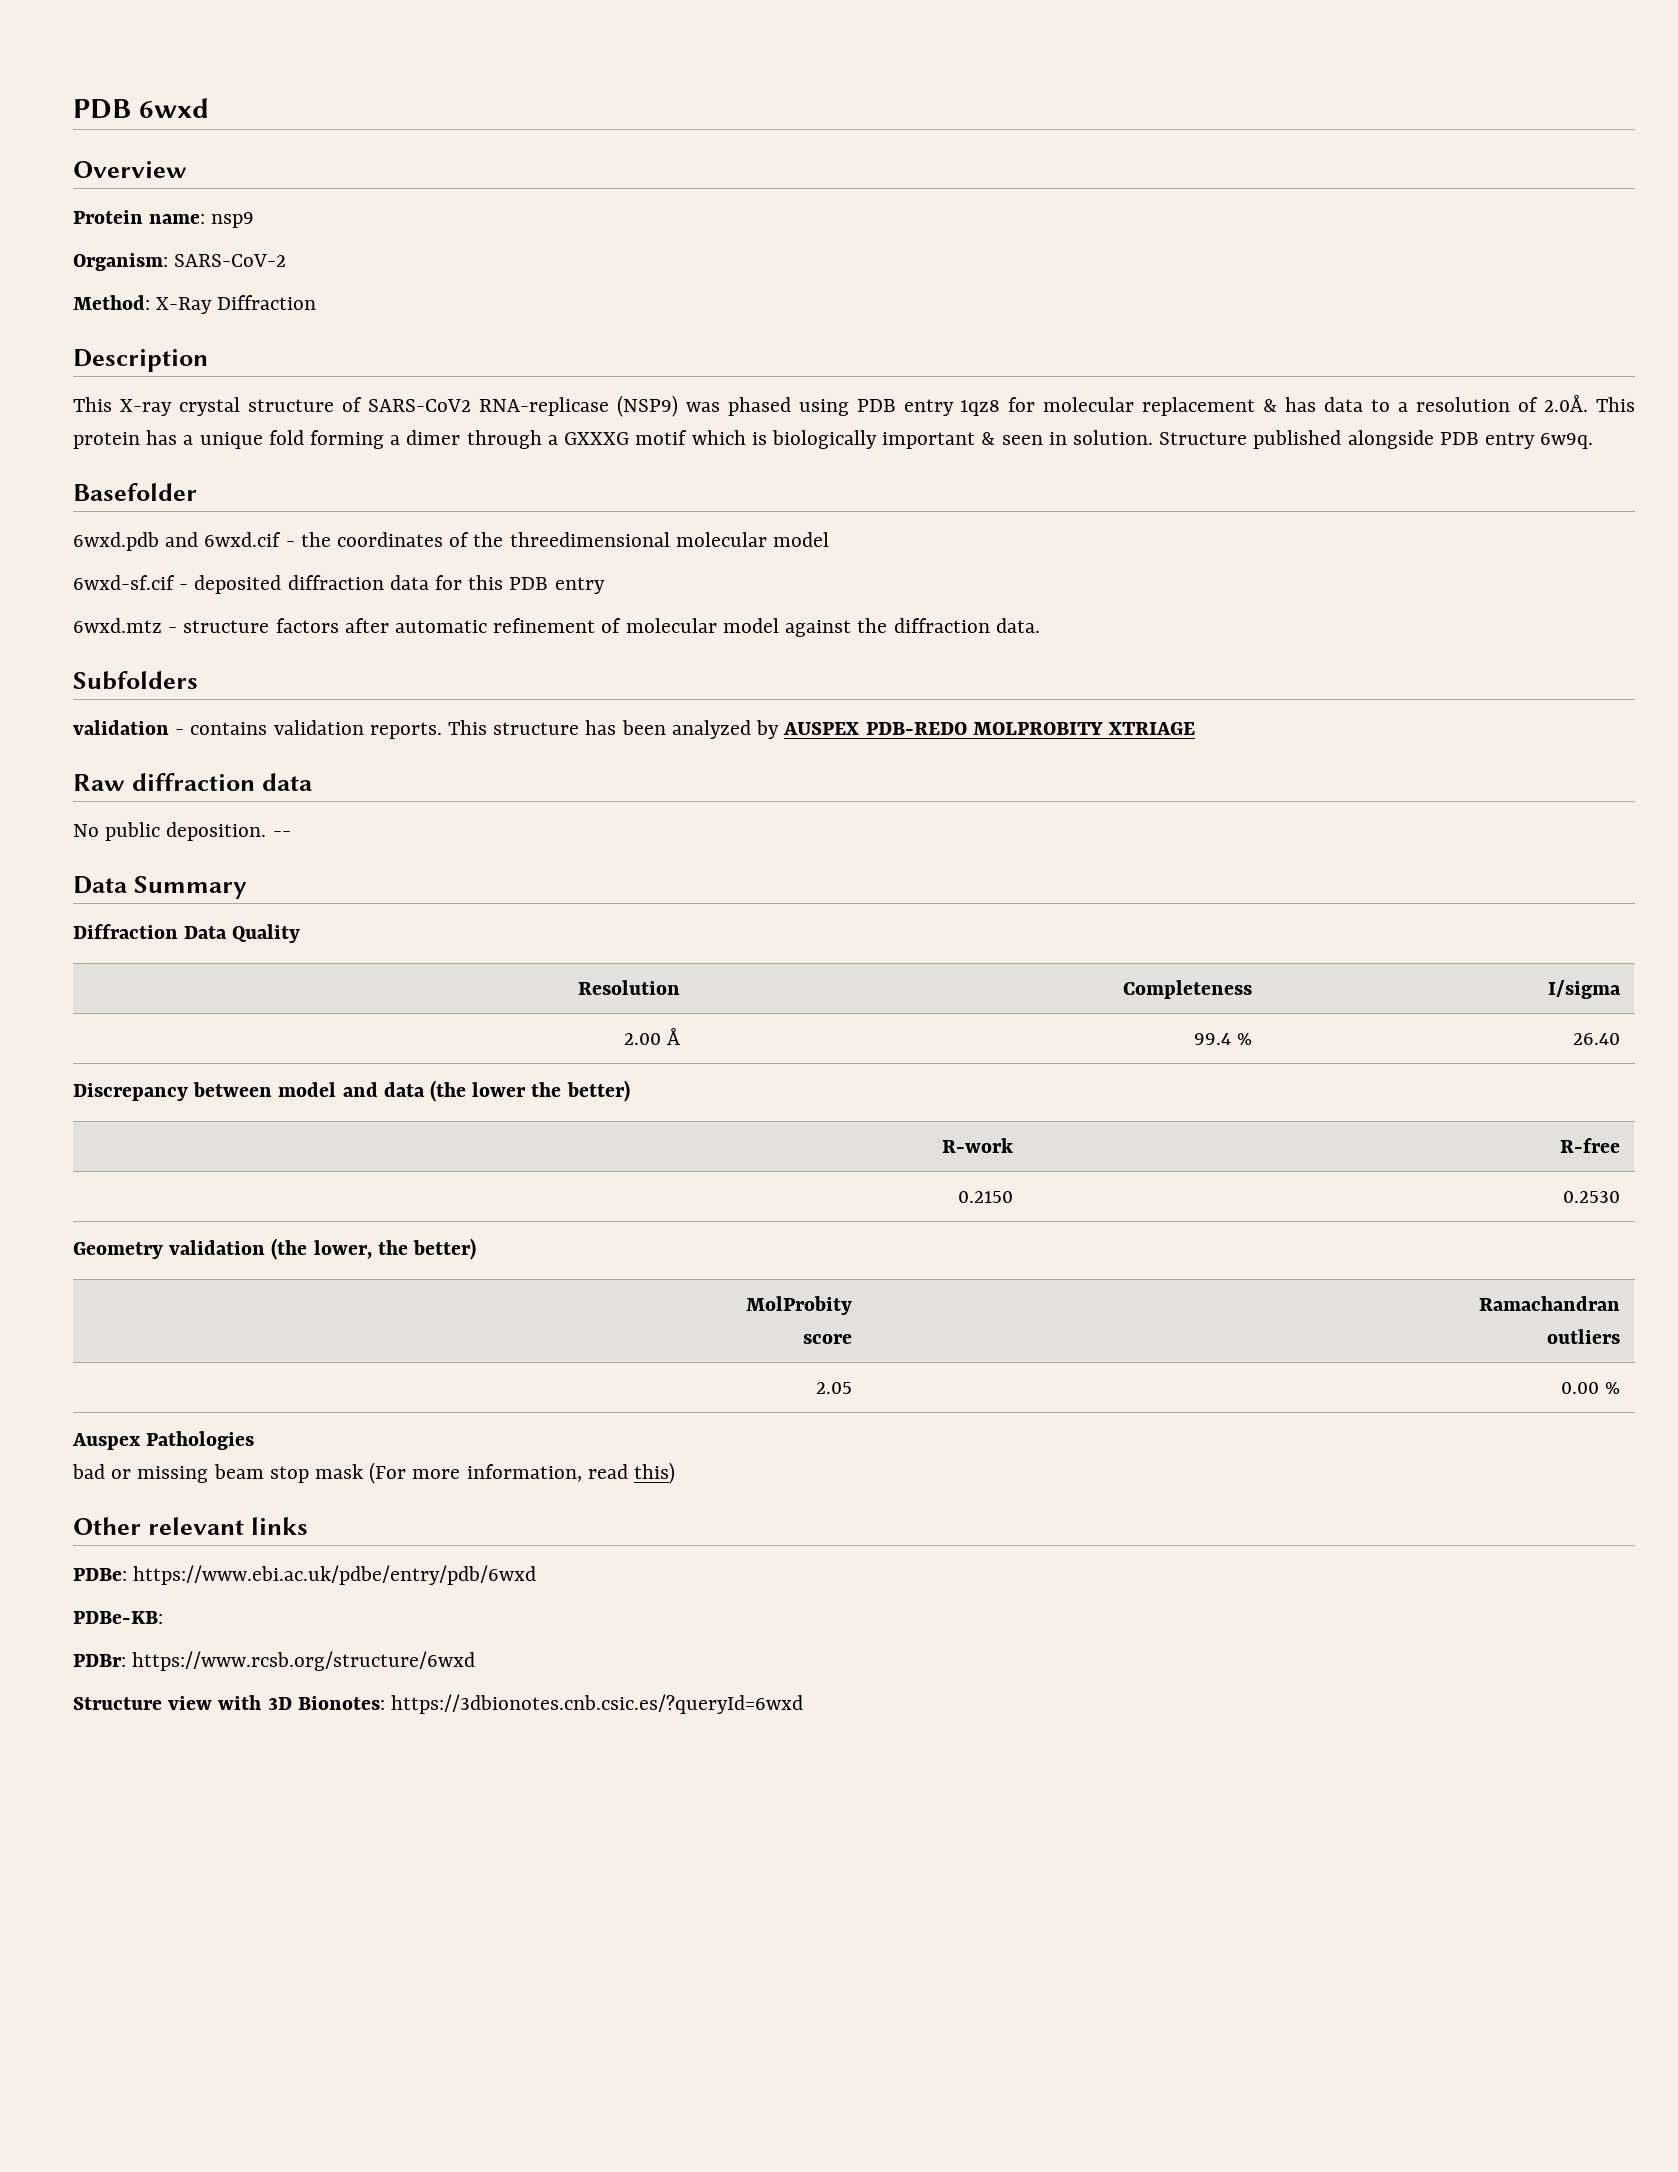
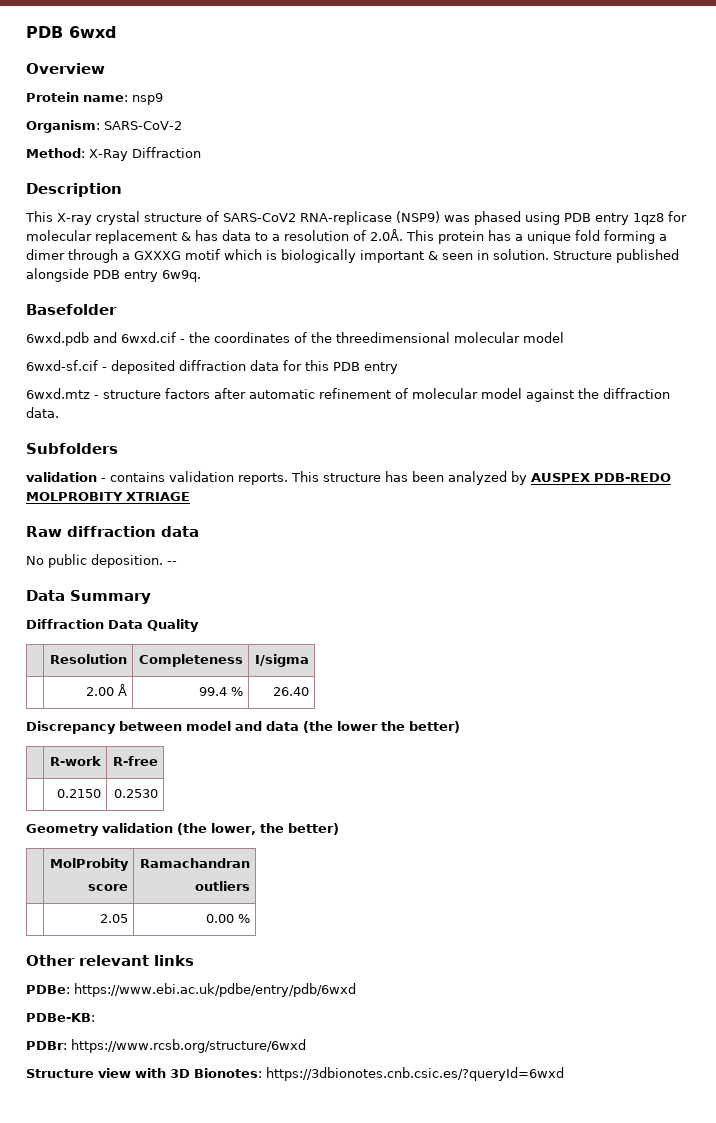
- Auspex Pathologies
- bad or missing beam stop mask (For more information, read this)

